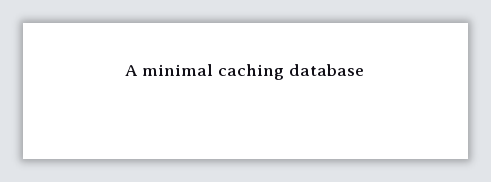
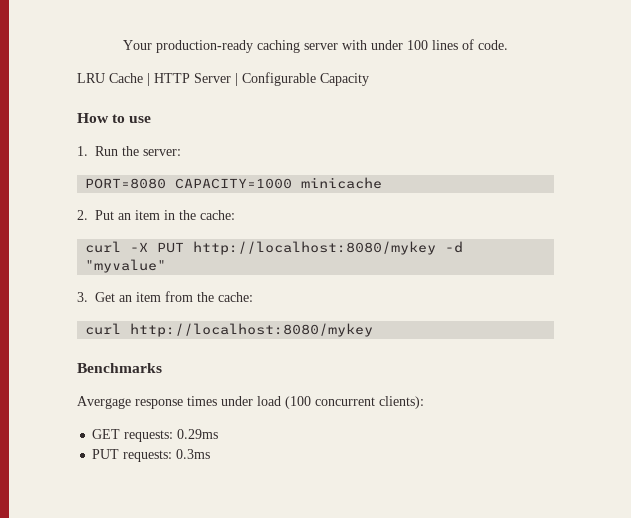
- A minimal caching database
+ Your production-ready caching server with under 100 lines of code.
+ LRU Cache | HTTP Server | Configurable Capacity
+ How to use
+ 1. Run the server:
+ PORT=8080 CAPACITY=1000 minicache
+ 2. Put an item in the cache:
+ curl -X PUT http://localhost:8080/mykey -d "myvalue"
+ 3. Get an item from the cache:
+ curl http://localhost:8080/mykey
+ Benchmarks
+ Avergage response times under load (100 concurrent clients):
+ GET requests: 0.29ms
+ PUT requests: 0.3ms

